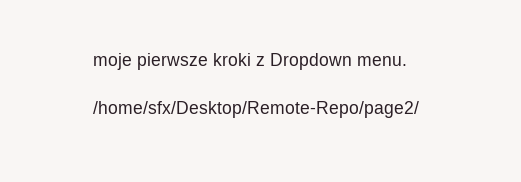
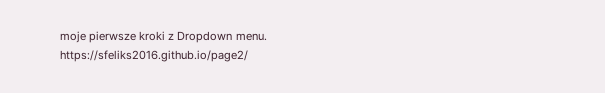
- /home/sfx/Desktop/Remote-Repo/page2/
+ https://sfeliks2016.github.io/page2/

